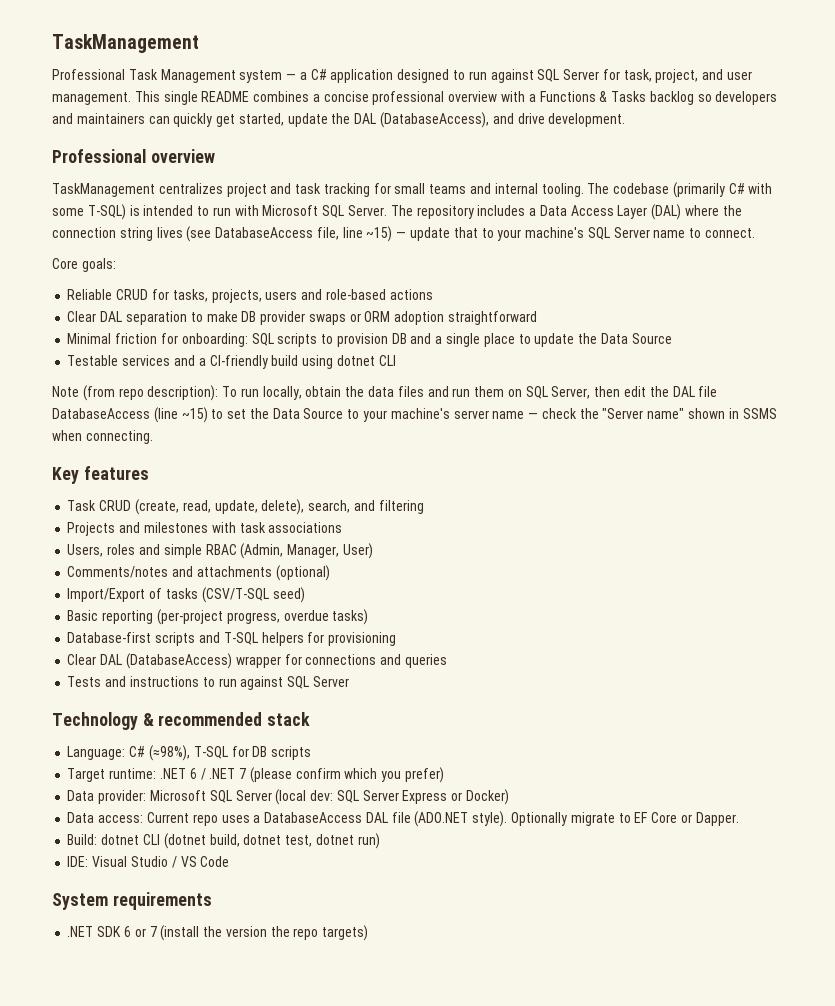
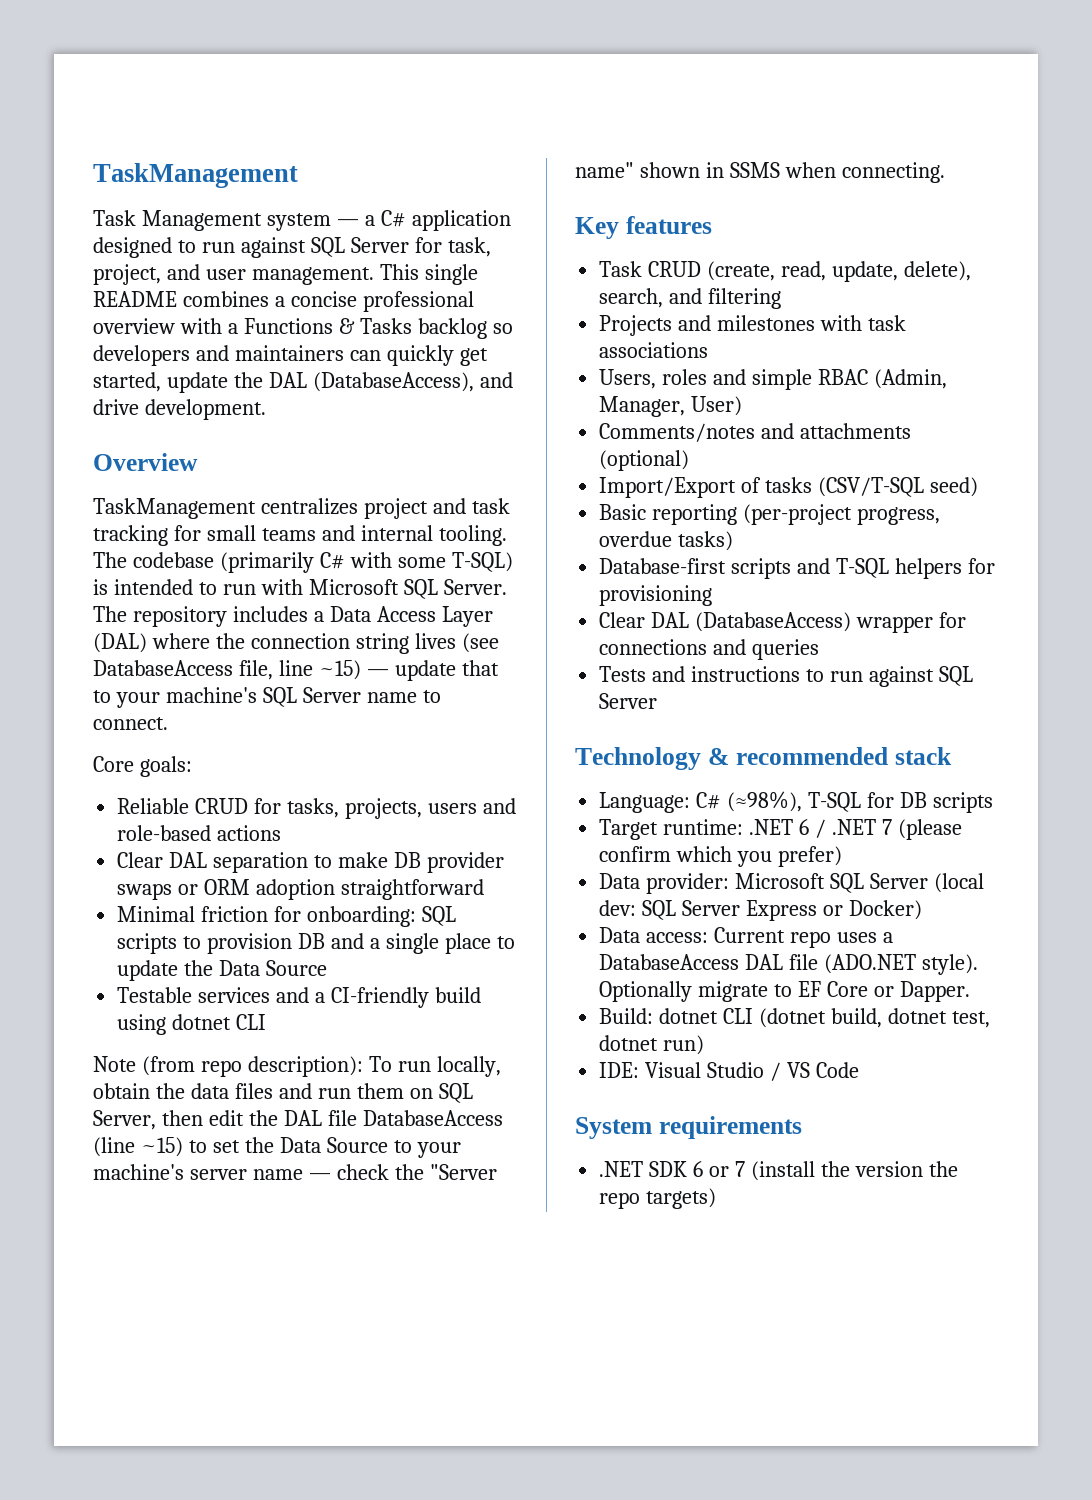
- Professional Task Management system — a C# application designed to run against SQL Server for task, project, and user management.
+ Task Management system — a C# application designed to run against SQL Server for task, project, and user management.
- Professional overview
+ Overview

